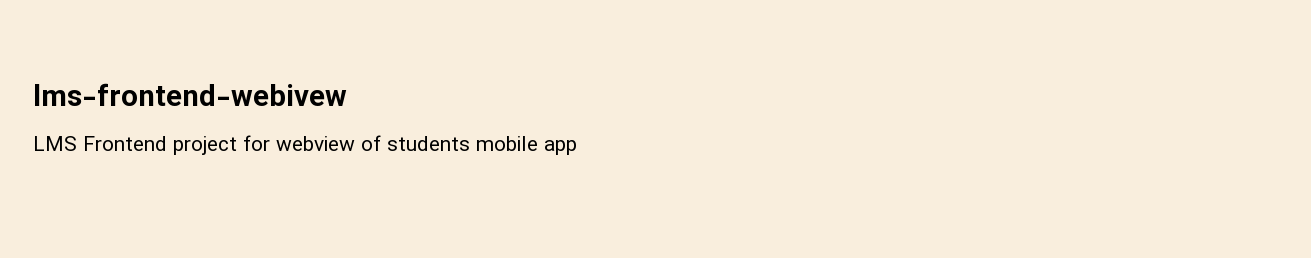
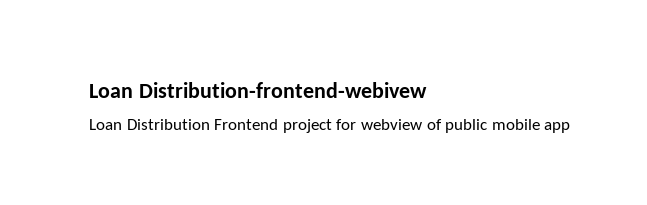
- lms-frontend-webivew
- LMS Frontend project for webview of students mobile app
+ Loan Distribution-frontend-webivew
+ Loan Distribution Frontend project for webview of public mobile app

